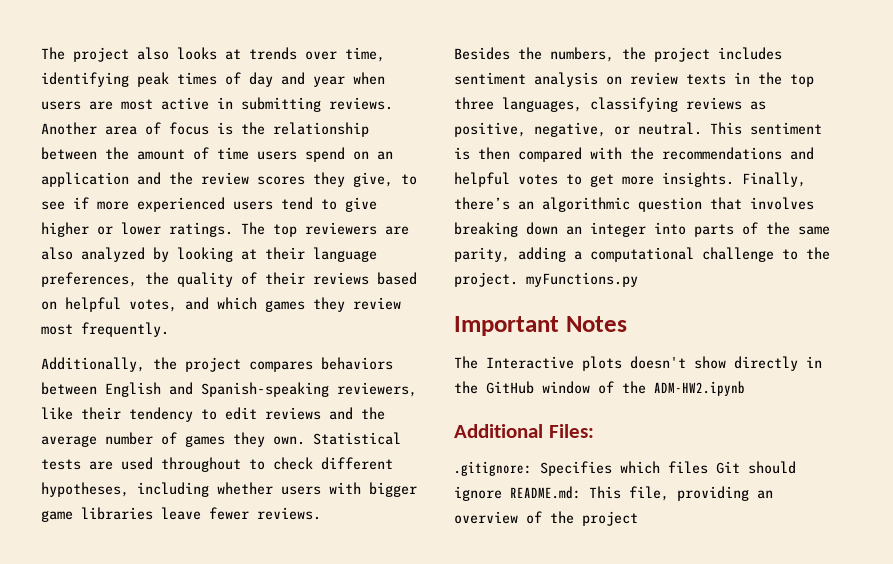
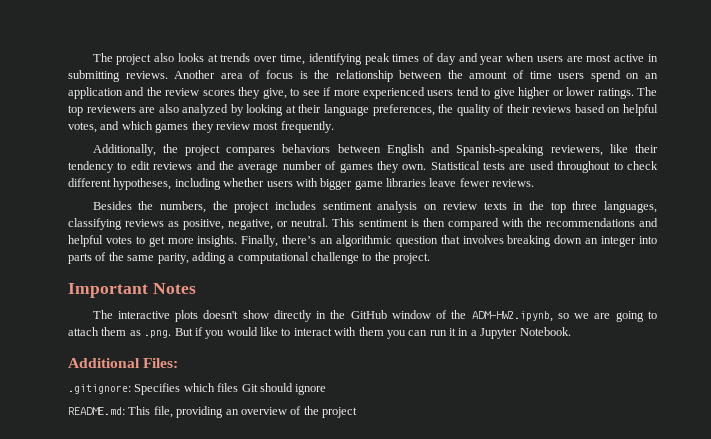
- Finally, there’s an algorithmic question that involves breaking down an integer into parts of the same parity, adding a computational challenge to the project. myFunctions.py
+ Finally, there’s an algorithmic question that involves breaking down an integer into parts of the same parity, adding a computational challenge to the project.
- The Interactive plots doesn't show directly in the GitHub window of the ADM-HW2.ipynb
+ The interactive plots doesn't show directly in the GitHub window of the ADM-HW2.ipynb, so we are going to attach them as .png. But if you would like to interact with them you can run it in a Jupyter Notebook.
- .gitignore: Specifies which files Git should ignore README.md: This file, providing an overview of the project
+ .gitignore: Specifies which files Git should ignore
+ README.md: This file, providing an overview of the project

